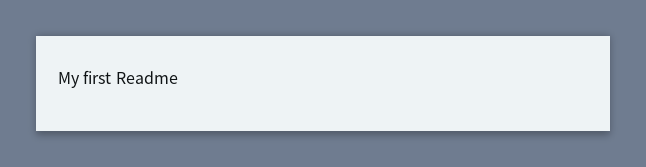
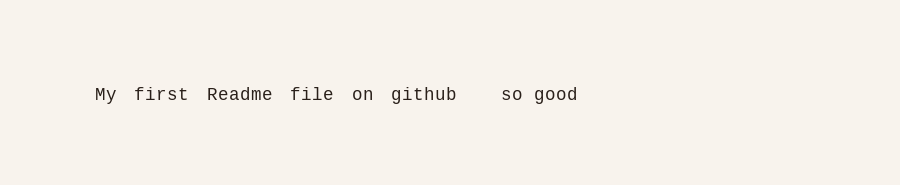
- My first Readme
+ My first Readme file on github so good

